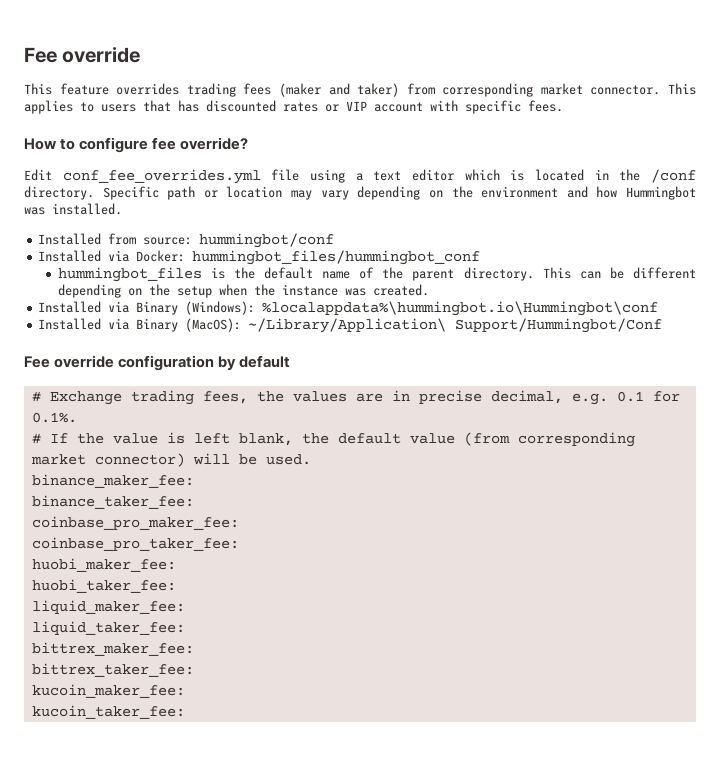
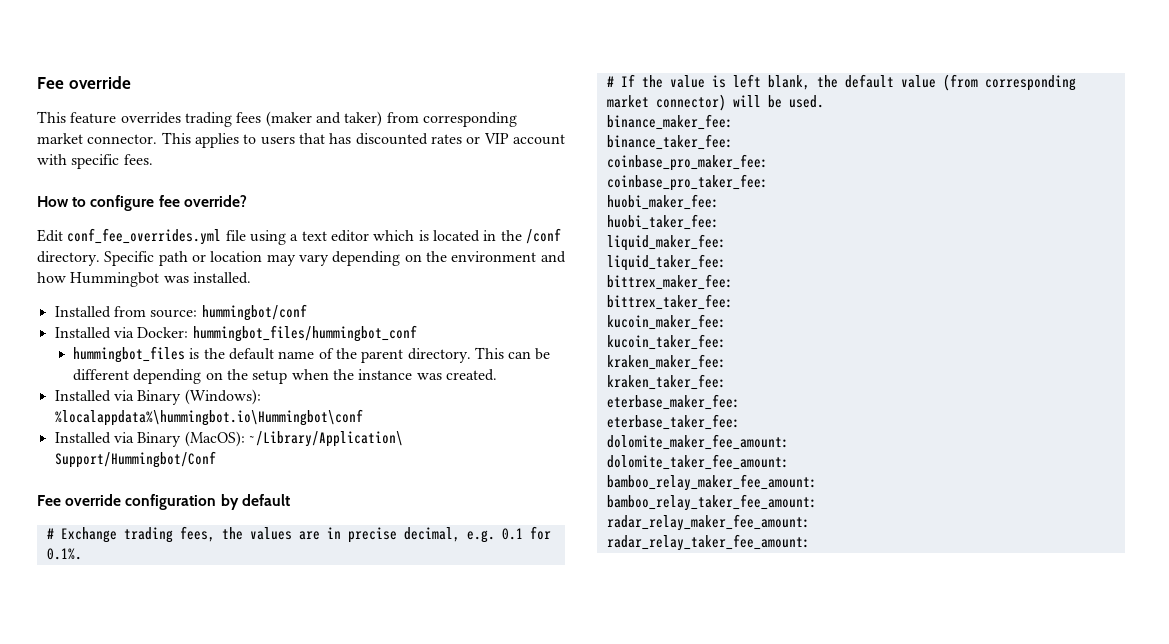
+ kraken_maker_fee:
+ kraken_taker_fee:
+ eterbase_maker_fee:
+ eterbase_taker_fee:
+ dolomite_maker_fee_amount:
+ dolomite_taker_fee_amount:
+ bamboo_relay_maker_fee_amount:
+ bamboo_relay_taker_fee_amount:
+ radar_relay_maker_fee_amount:
+ radar_relay_taker_fee_amount:

